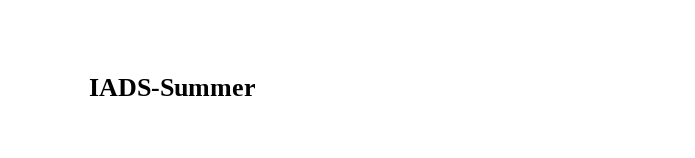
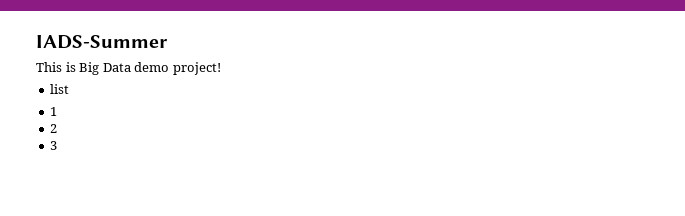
+ This is Big Data demo project!
+ list
+ 1
+ 2
+ 3

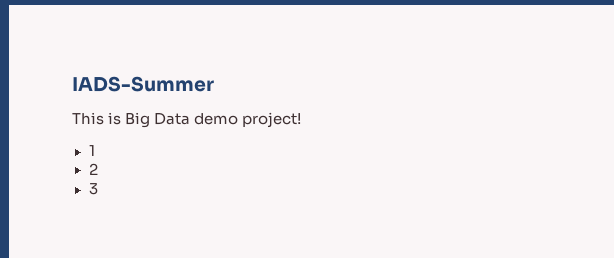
- list

